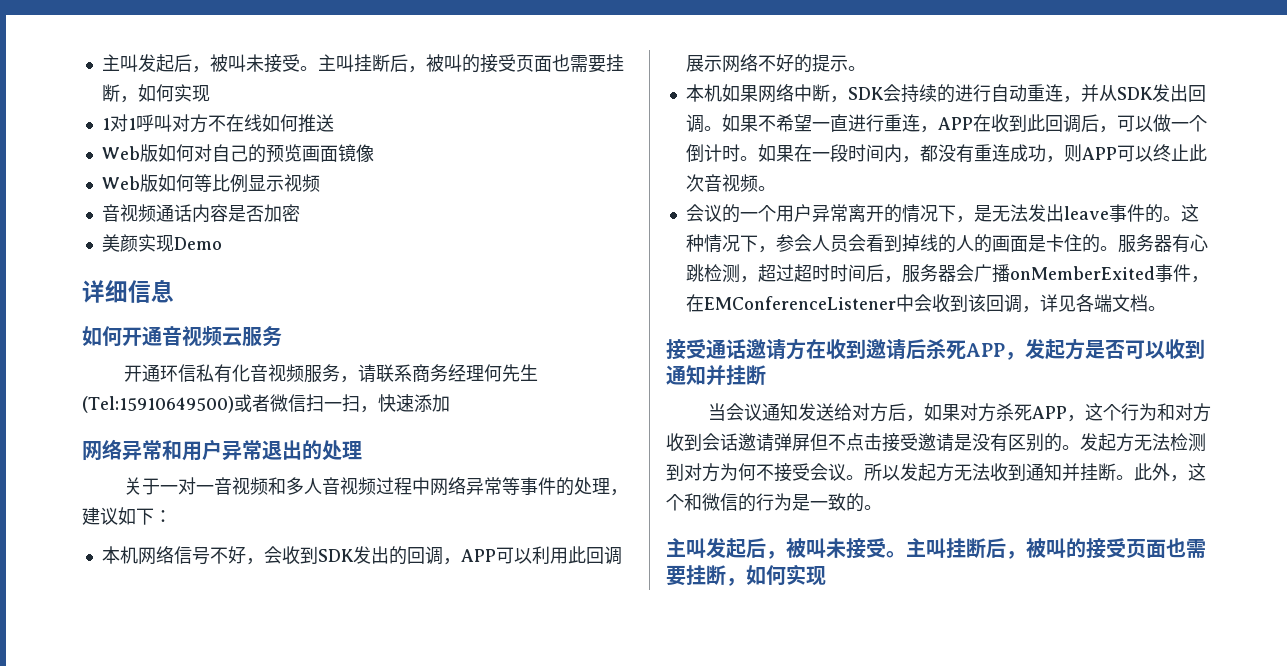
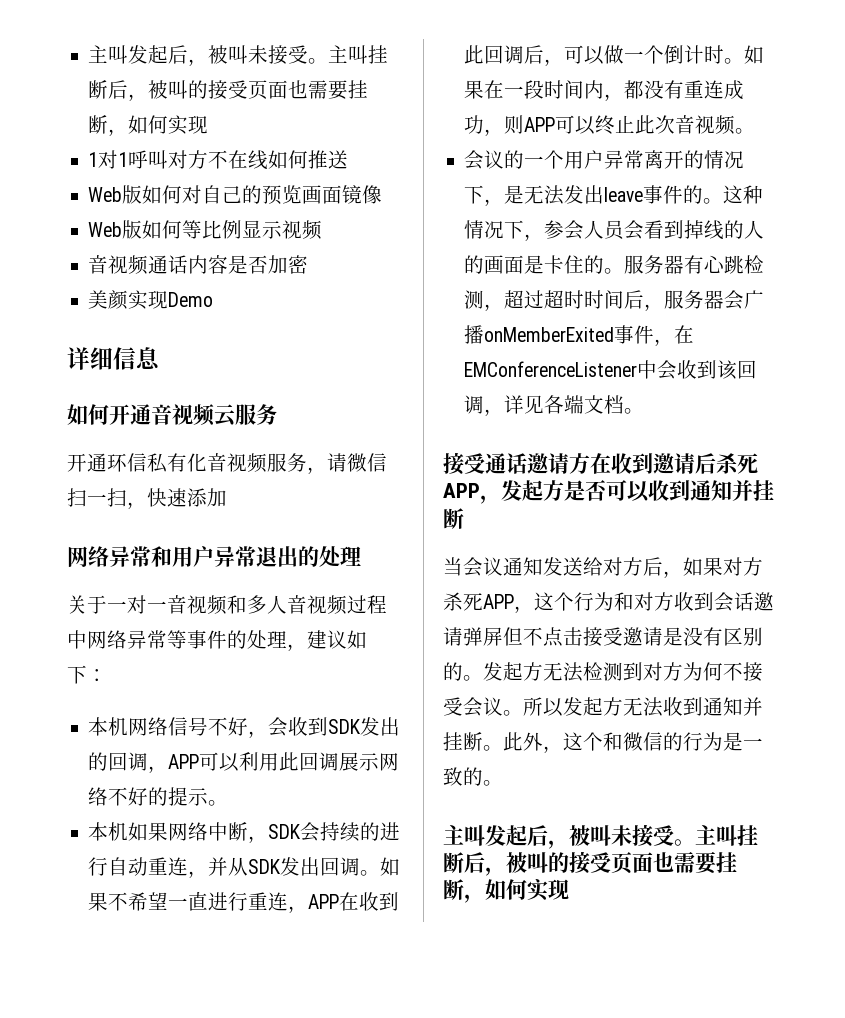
- 开通环信私有化音视频服务，请联系商务经理何先生(Tel:15910649500)或者微信扫一扫，快速添加
+ 开通环信私有化音视频服务，请微信扫一扫，快速添加

